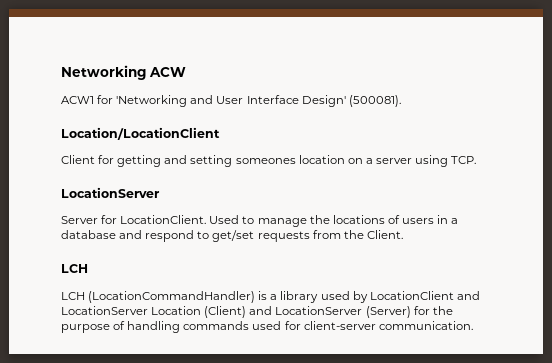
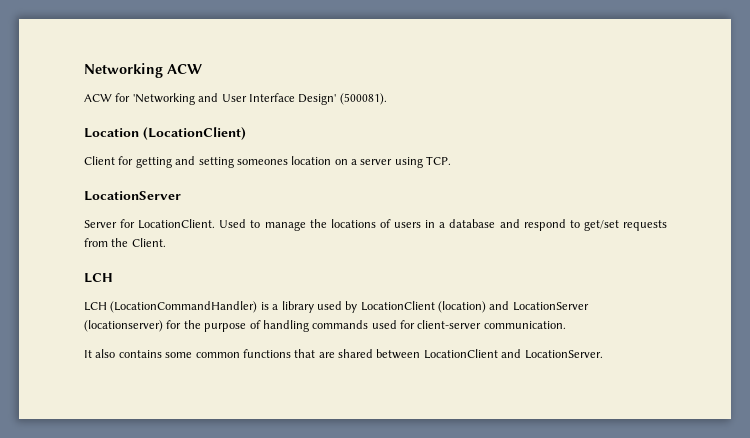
- ACW1 for 'Networking and User Interface Design' (500081).
+ ACW for 'Networking and User Interface Design' (500081).
- Location/LocationClient
+ Location (LocationClient)
- LCH (LocationCommandHandler) is a library used by LocationClient and LocationServer Location (Client) and LocationServer (Server) for the purpose of handling commands used for client-server communication.
+ LCH (LocationCommandHandler) is a library used by LocationClient (location) and LocationServer (locationserver) for the purpose of handling commands used for client-server communication.
+ It also contains some common functions that are shared between LocationClient and LocationServer.

